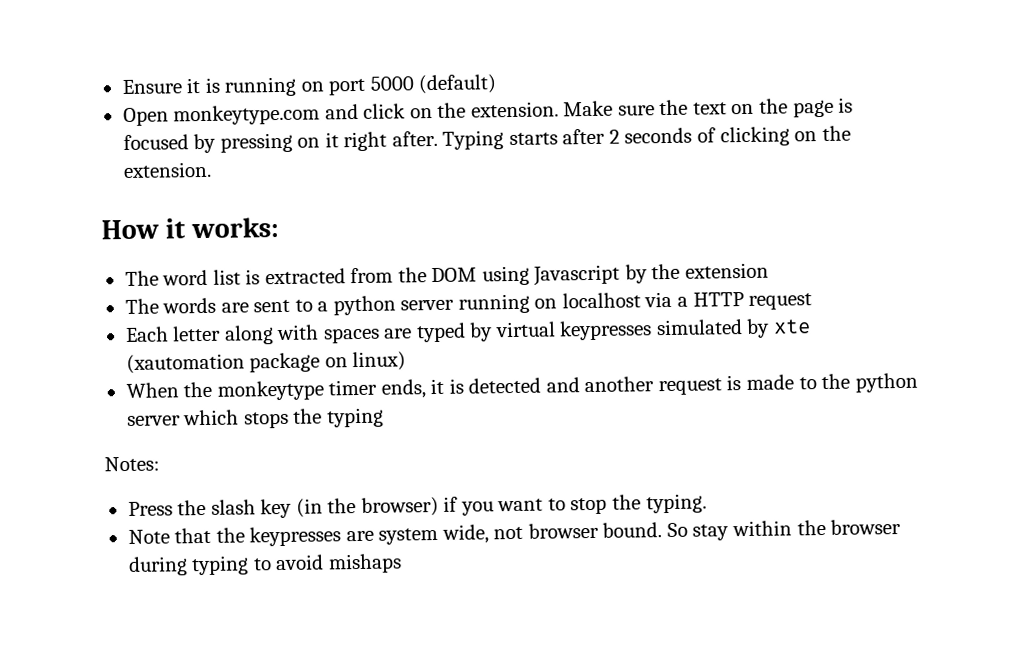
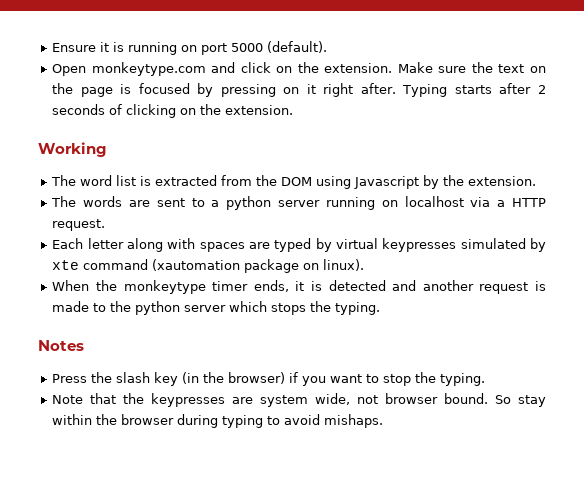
- Ensure it is running on port 5000 (default)
+ Ensure it is running on port 5000 (default).
- How it works:
+ Working
- The word list is extracted from the DOM using Javascript by the extension
+ The word list is extracted from the DOM using Javascript by the extension.
- The words are sent to a python server running on localhost via a HTTP request
+ The words are sent to a python server running on localhost via a HTTP request.
- Each letter along with spaces are typed by virtual keypresses simulated by xte (xautomation package on linux)
+ Each letter along with spaces are typed by virtual keypresses simulated by xte command (xautomation package on linux).
- When the monkeytype timer ends, it is detected and another request is made to the python server which stops the typing
- Notes:
+ When the monkeytype timer ends, it is detected and another request is made to the python server which stops the typing.
+ Notes
- So stay within the browser during typing to avoid mishaps
+ So stay within the browser during typing to avoid mishaps.

